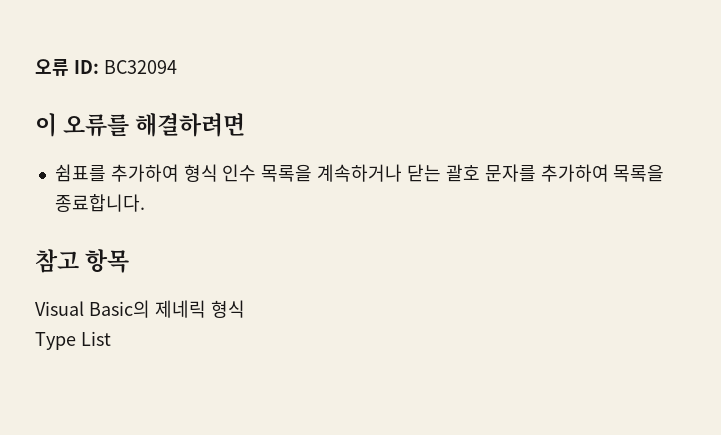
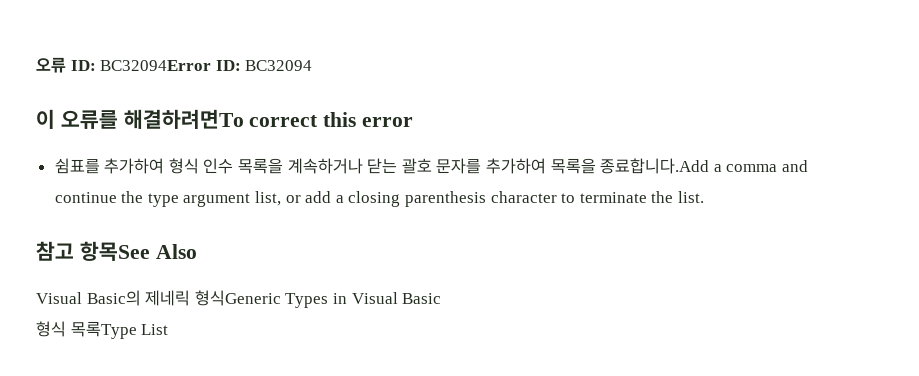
- 오류 ID: BC32094
+ 오류 ID: BC32094Error ID: BC32094
- 이 오류를 해결하려면
+ 이 오류를 해결하려면To correct this error
- 쉼표를 추가하여 형식 인수 목록을 계속하거나 닫는 괄호 문자를 추가하여 목록을 종료합니다.
+ 쉼표를 추가하여 형식 인수 목록을 계속하거나 닫는 괄호 문자를 추가하여 목록을 종료합니다.Add a comma and continue the type argument list, or add a closing parenthesis character to terminate the list.
- 참고 항목
+ 참고 항목See Also
- Visual Basic의 제네릭 형식
- Type List
+ Visual Basic의 제네릭 형식Generic Types in Visual Basic
+ 형식 목록Type List

